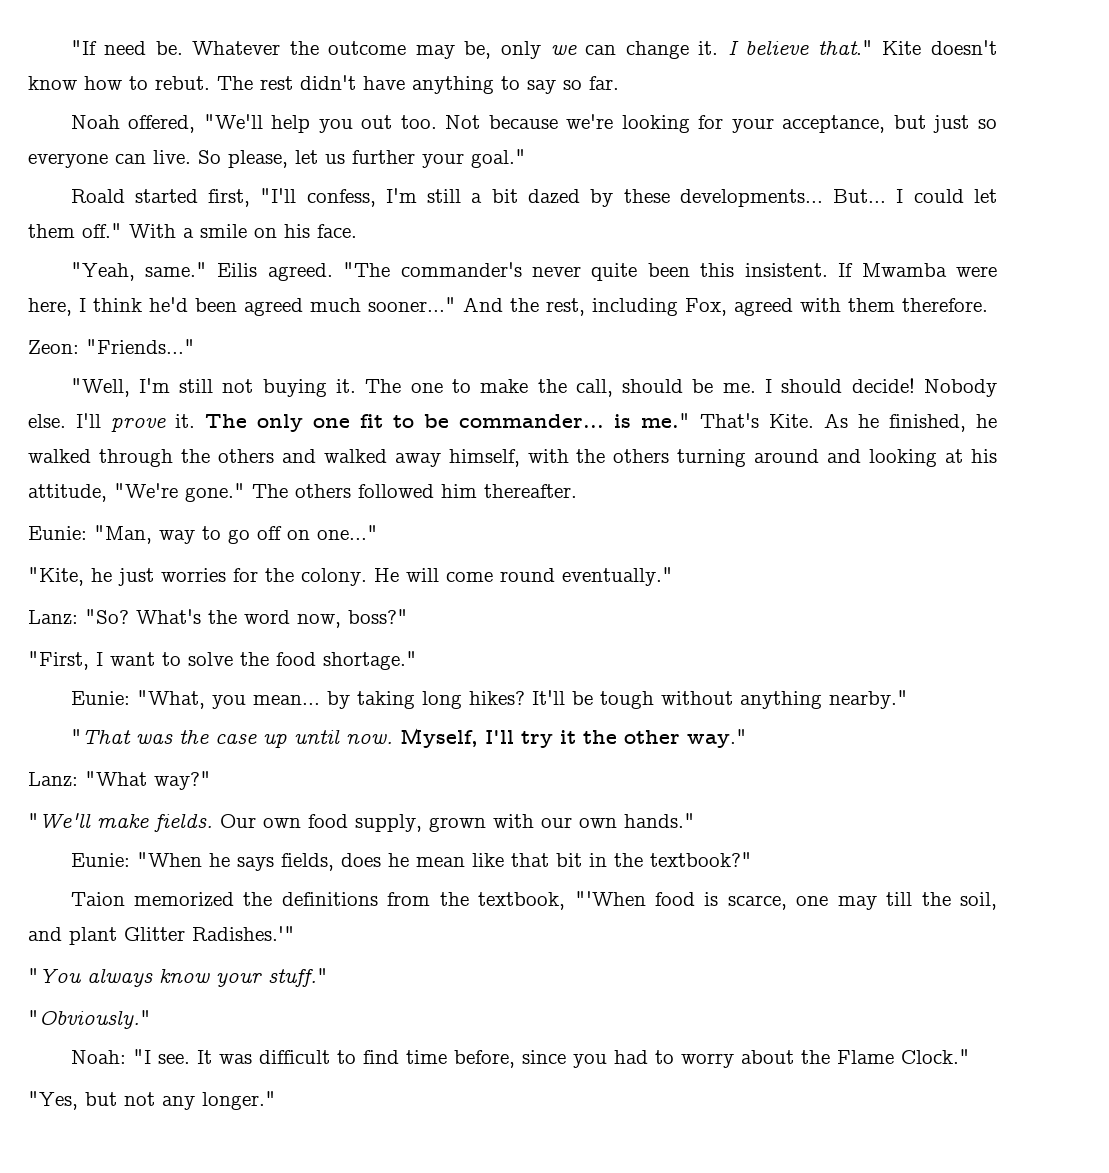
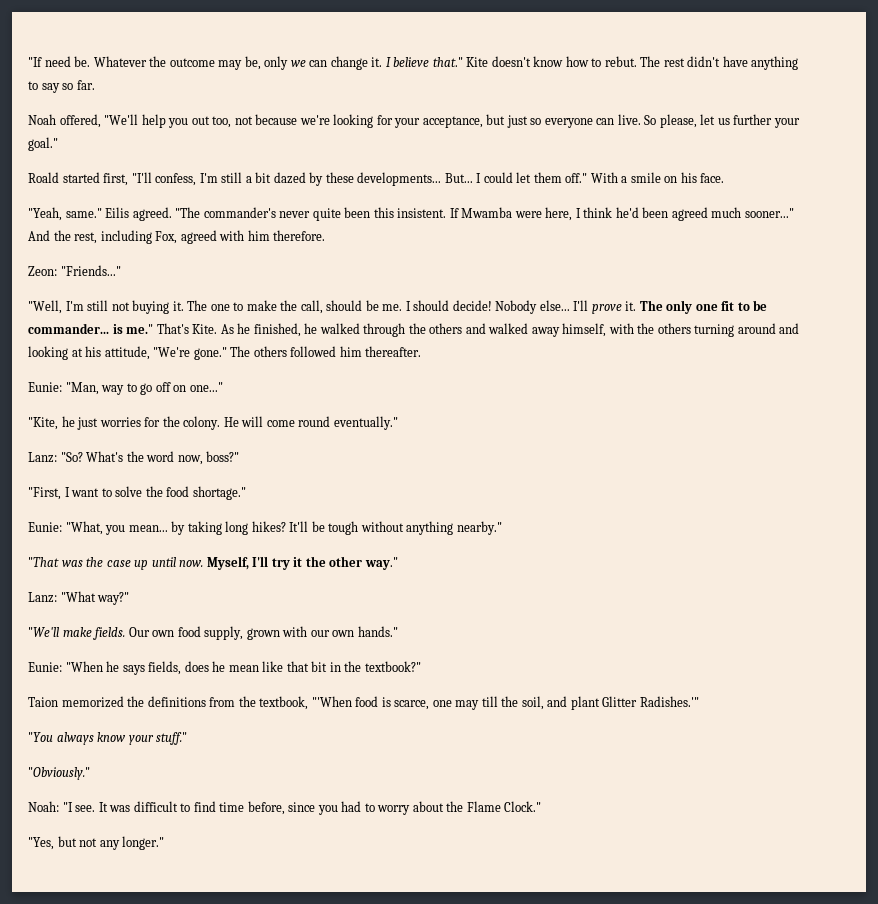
- Noah offered, "We'll help you out too. Not because we're looking for your acceptance, but just so everyone can live.
+ Noah offered, "We'll help you out too, not because we're looking for your acceptance, but just so everyone can live.
- And the rest, including Fox, agreed with them therefore.
+ And the rest, including Fox, agreed with him therefore.
- Nobody else.
+ Nobody else...

